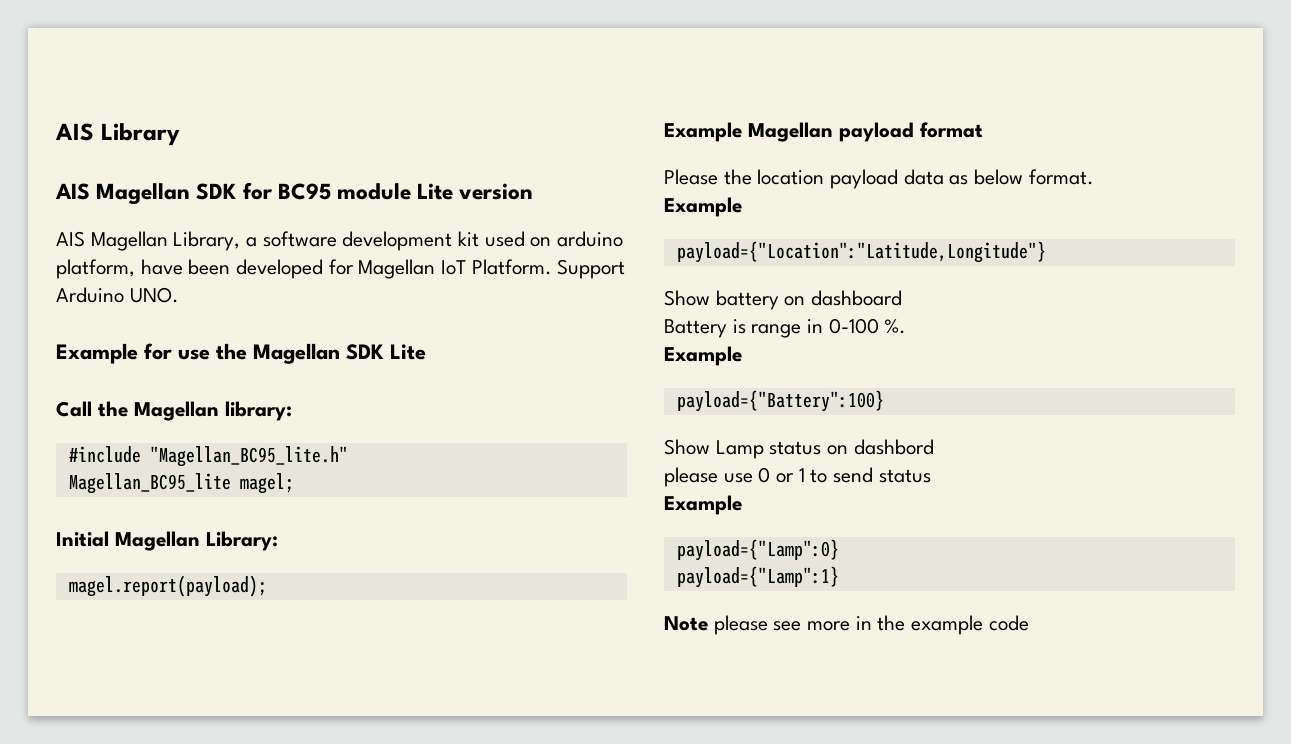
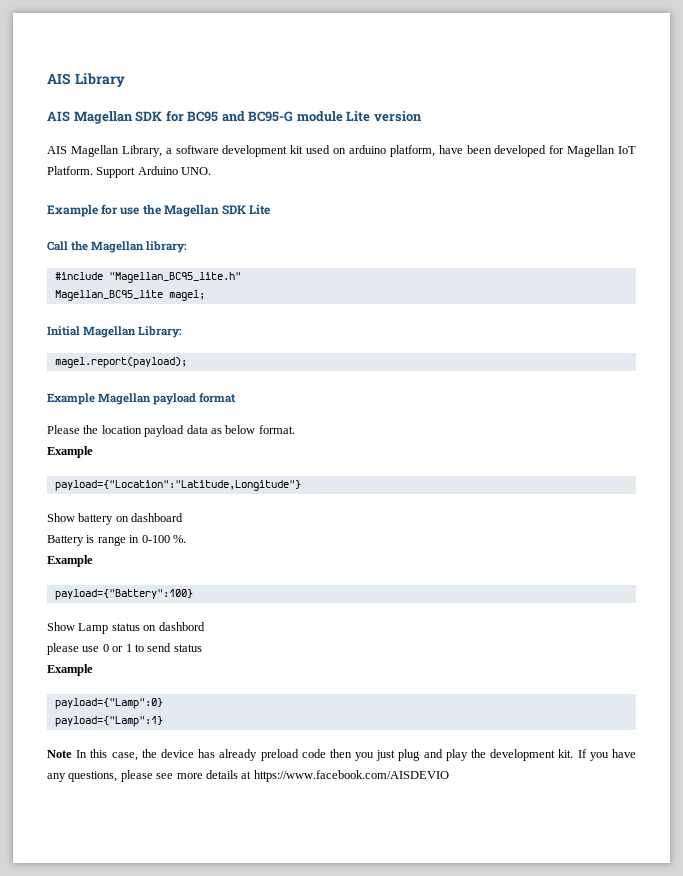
- AIS Magellan SDK for BC95 module Lite version
+ AIS Magellan SDK for BC95 and BC95-G module Lite version
- Note please see more in the example code
+ Note In this case, the device has already preload code then you just plug and play the development kit. If you have any questions, please see more details at https://www.facebook.com/AISDEVIO

